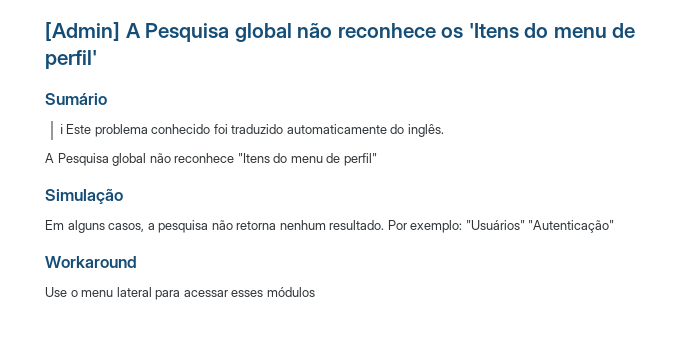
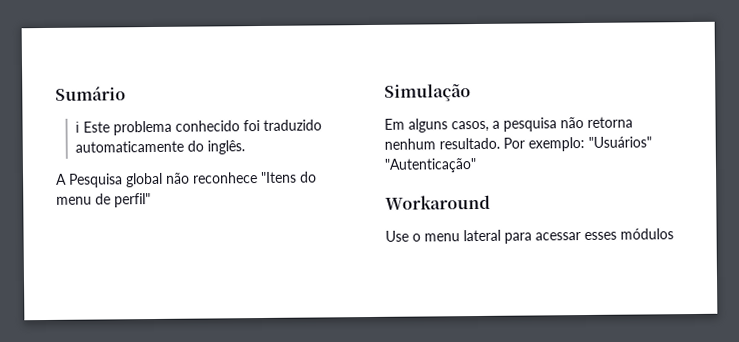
- [Admin] A Pesquisa global não reconhece os 'Itens do menu de perfil'

